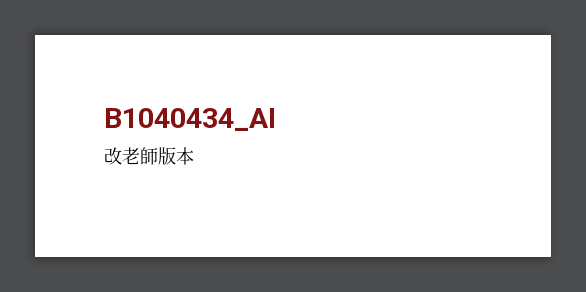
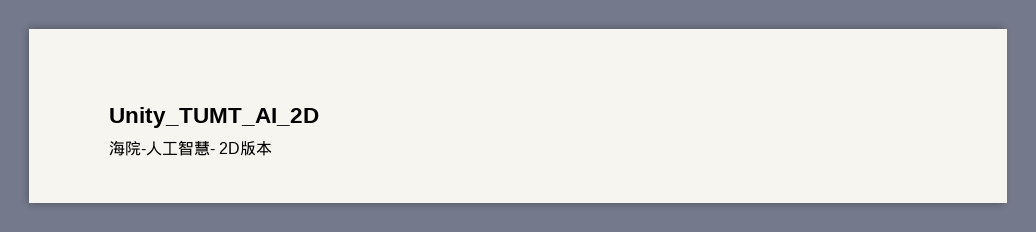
- B1040434_AI
- 改老師版本
+ Unity_TUMT_AI_2D
+ 海院-人工智慧- 2D版本

